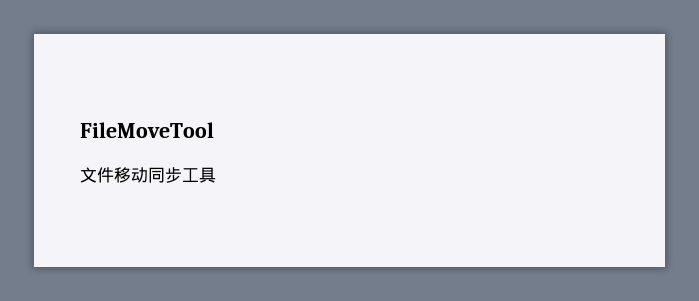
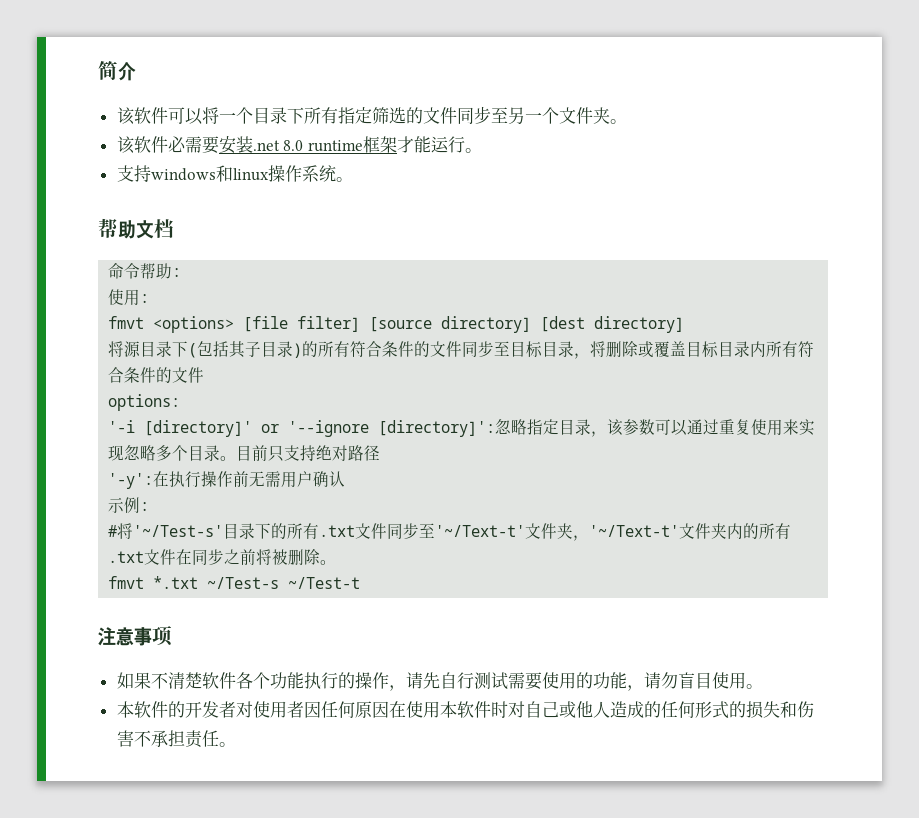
- FileMoveTool
- 文件移动同步工具
+ 简介
+ 该软件可以将一个目录下所有指定筛选的文件同步至另一个文件夹。
+ 该软件必需要安装.net 8.0 runtime框架才能运行。
+ 支持windows和linux操作系统。
+ 帮助文档
+ 命令帮助:
+ 使用:
+ fmvt <options> [file filter] [source directory] [dest directory]
+ 将源目录下(包括其子目录)的所有符合条件的文件同步至目标目录，将删除或覆盖目标目录内所有符合条件的文件
+ options:
+ '-i [directory]' or '--ignore [directory]':忽略指定目录，该参数可以通过重复使用来实现忽略多个目录。目前只支持绝对路径
+ '-y':在执行操作前无需用户确认
+ 示例:
+ #将'~/Test-s'目录下的所有.txt文件同步至'~/Text-t'文件夹，'~/Text-t'文件夹内的所有.txt文件在同步之前将被删除。
+ fmvt *.txt ~/Test-s ~/Test-t
+ 注意事项
+ 如果不清楚软件各个功能执行的操作，请先自行测试需要使用的功能，请勿盲目使用。
+ 本软件的开发者对使用者因任何原因在使用本软件时对自己或他人造成的任何形式的损失和伤害不承担责任。

